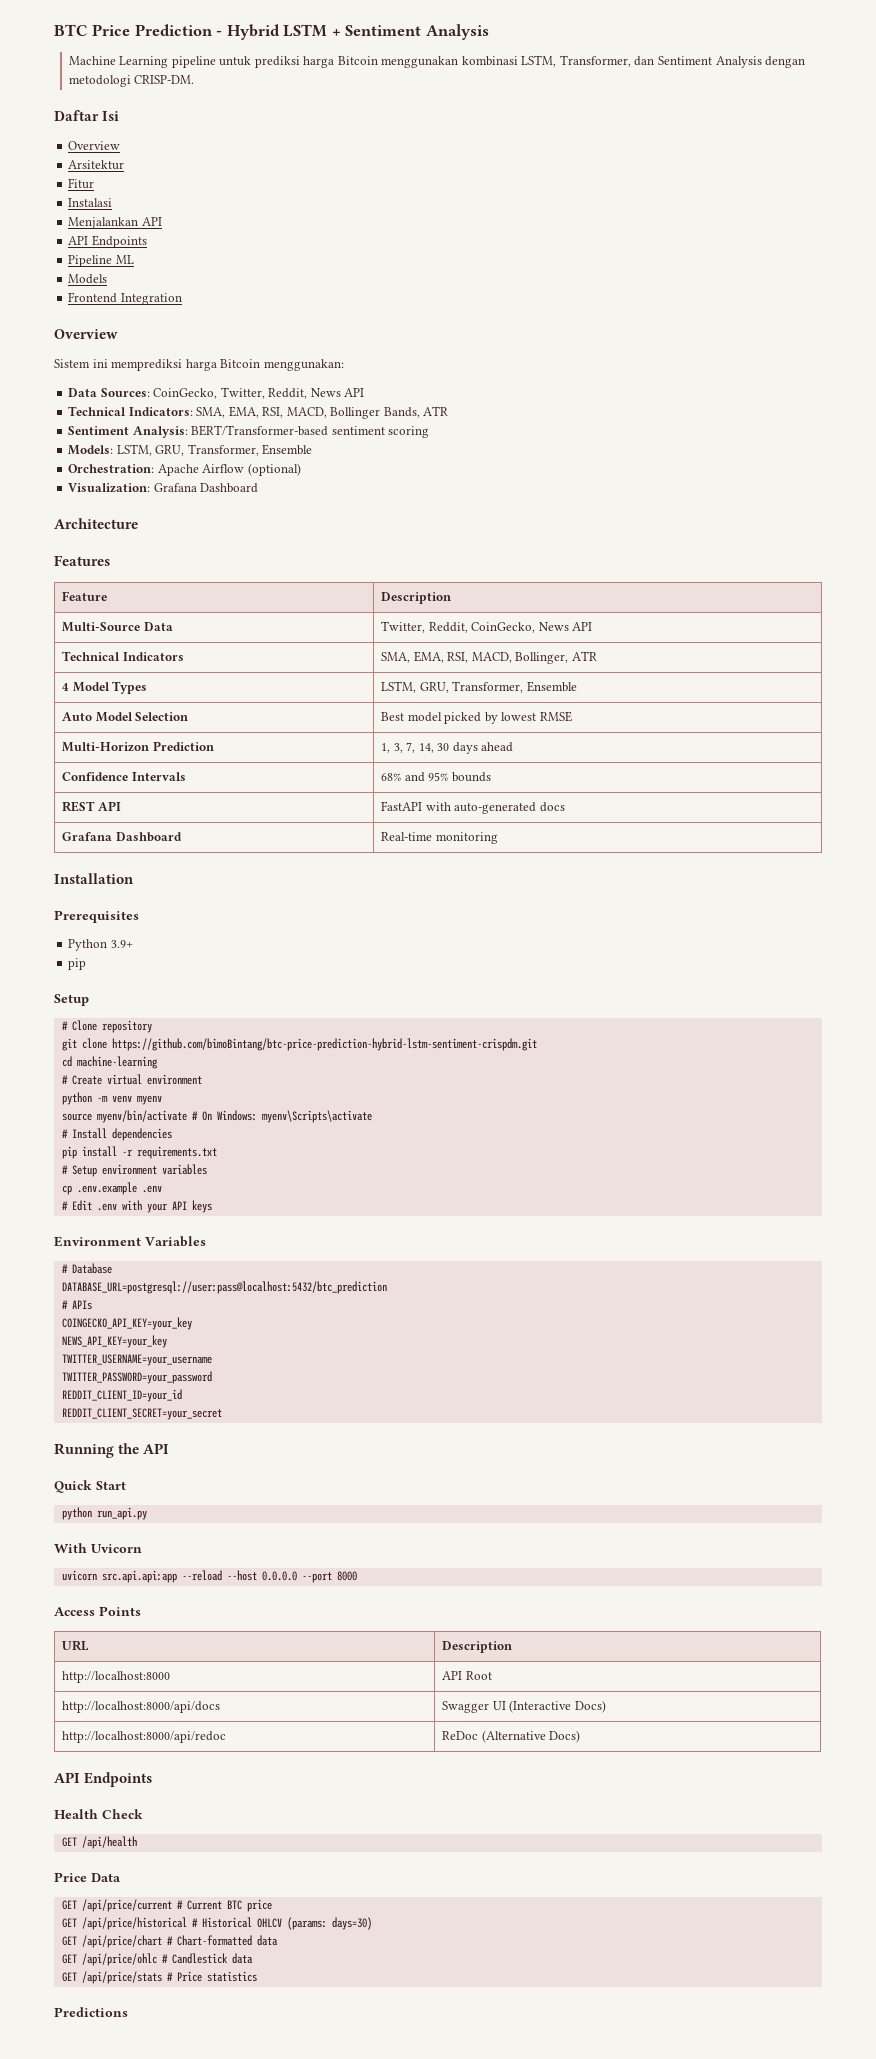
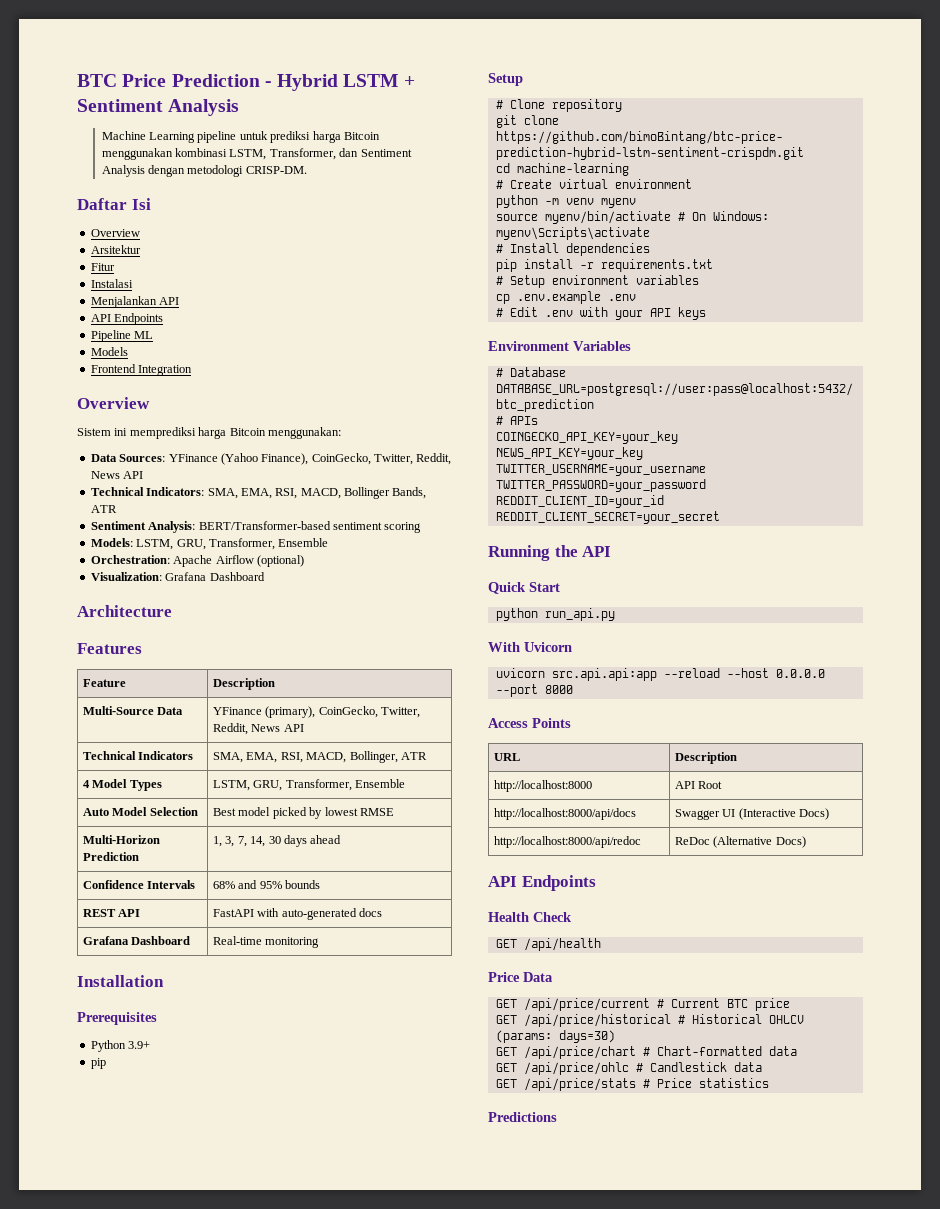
- Data Sources: CoinGecko, Twitter, Reddit, News API
+ Data Sources: YFinance (Yahoo Finance), CoinGecko, Twitter, Reddit, News API
- Multi-Source Data | Twitter, Reddit, CoinGecko, News API
+ Multi-Source Data | YFinance (primary), CoinGecko, Twitter, Reddit, News API

